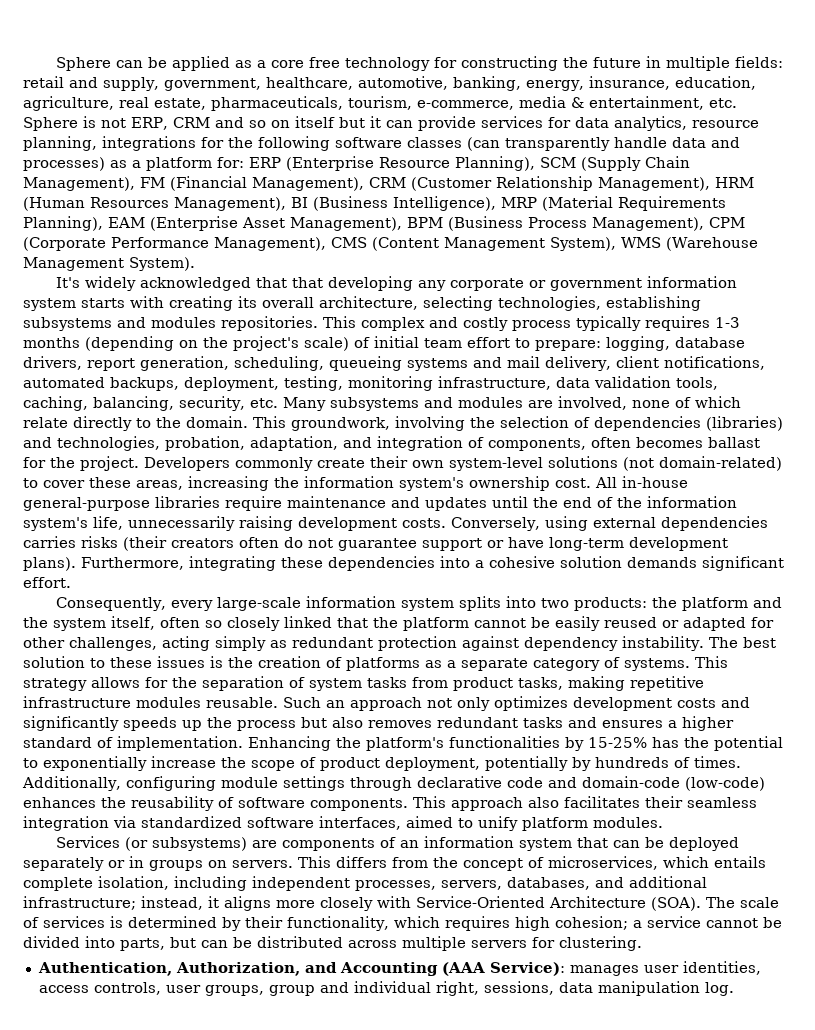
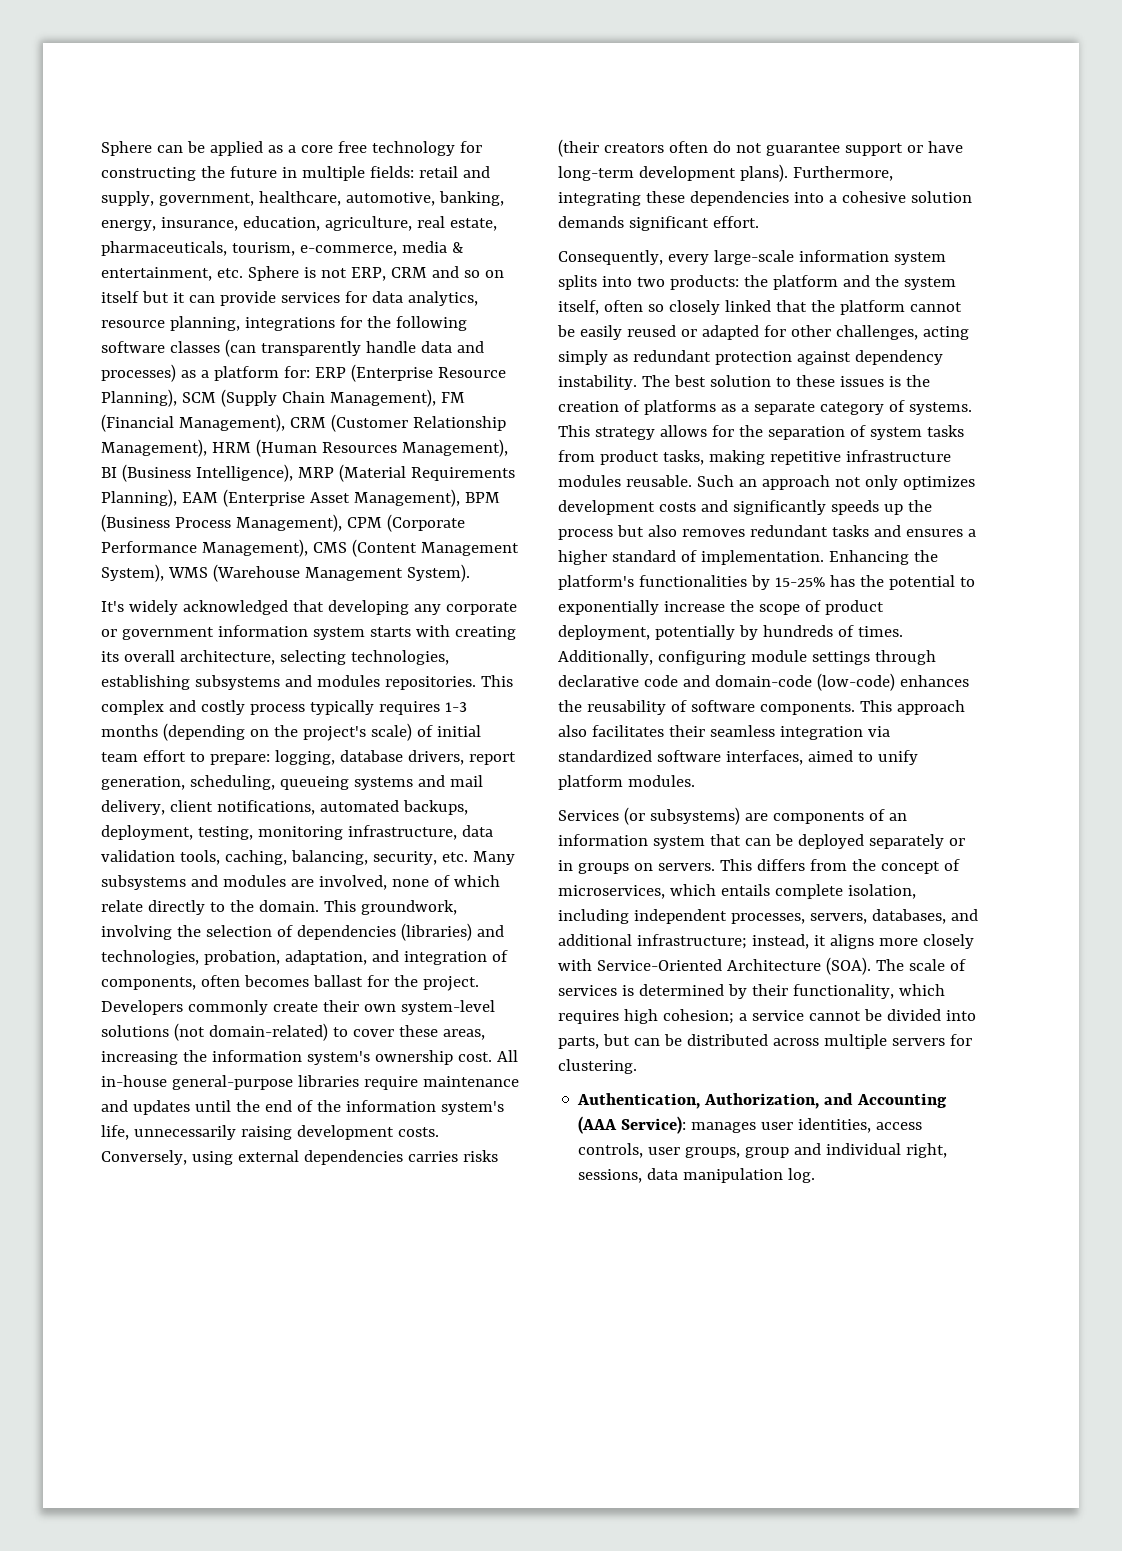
- It's widely acknowledged that that developing any corporate or government information system starts with creating its overall architecture, selecting technologies, establishing subsystems and modules repositories.
+ It's widely acknowledged that developing any corporate or government information system starts with creating its overall architecture, selecting technologies, establishing subsystems and modules repositories.

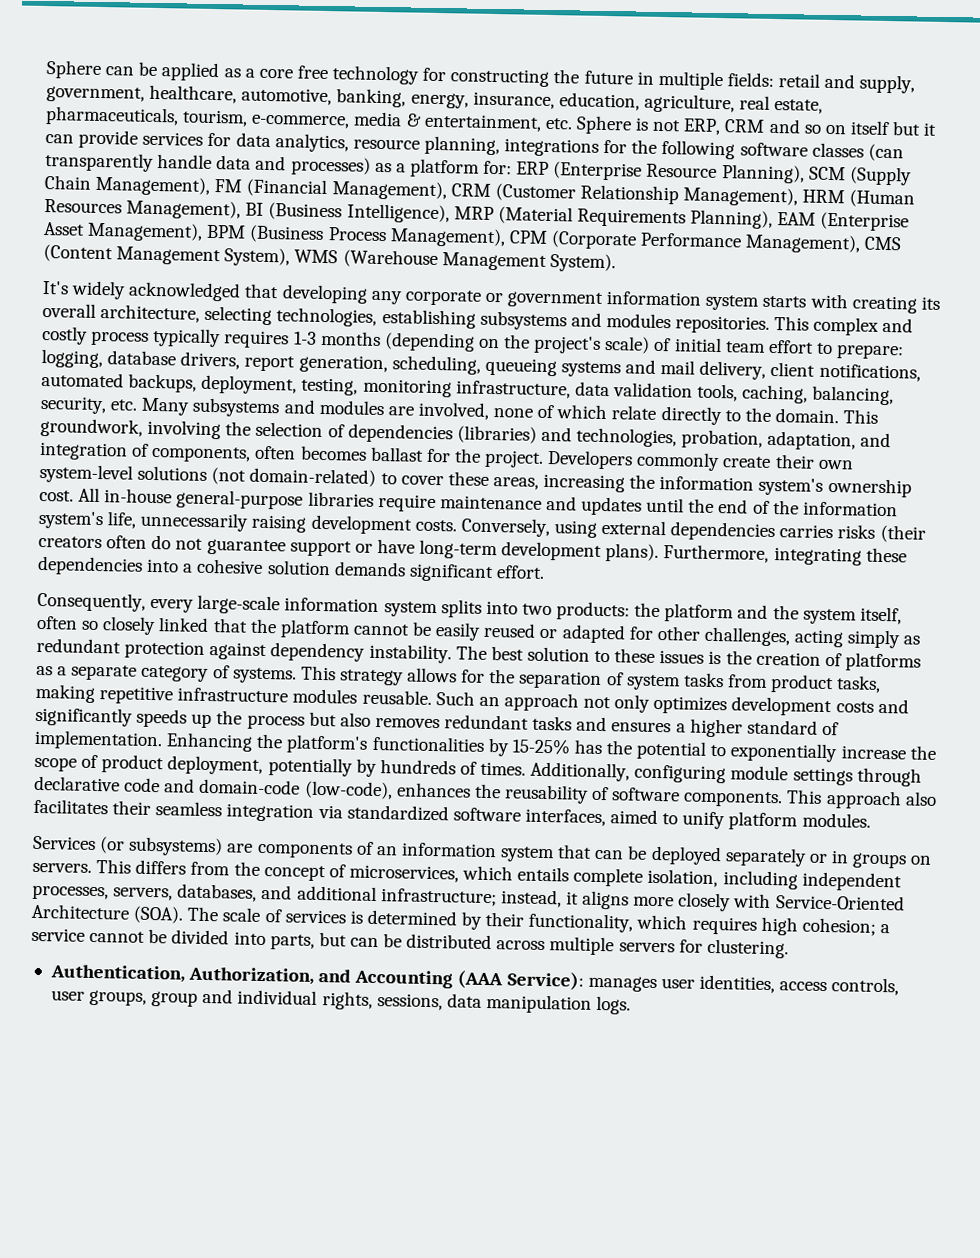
- Additionally, configuring module settings through declarative code and domain-code (low-code) enhances the reusability of software components.
+ Additionally, configuring module settings through declarative code and domain-code (low-code), enhances the reusability of software components.
- Authentication, Authorization, and Accounting (AAA Service): manages user identities, access controls, user groups, group and individual right, sessions, data manipulation log.
+ Authentication, Authorization, and Accounting (AAA Service): manages user identities, access controls, user groups, group and individual rights, sessions, data manipulation logs.

